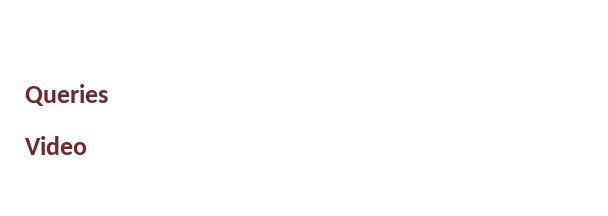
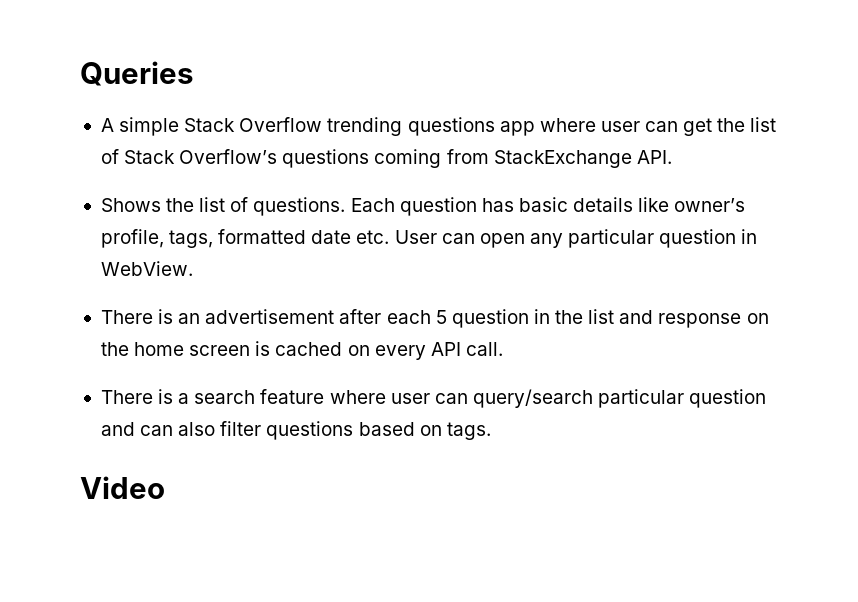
+ A simple Stack Overflow trending questions app where user can get the list of Stack Overflow’s questions coming from StackExchange API.
+ Shows the list of questions. Each question has basic details like owner’s profile, tags, formatted date etc. User can open any particular question in WebView.
+ There is an advertisement after each 5 question in the list and response on the home screen is cached on every API call.
+ There is a search feature where user can query/search particular question and can also filter questions based on tags.

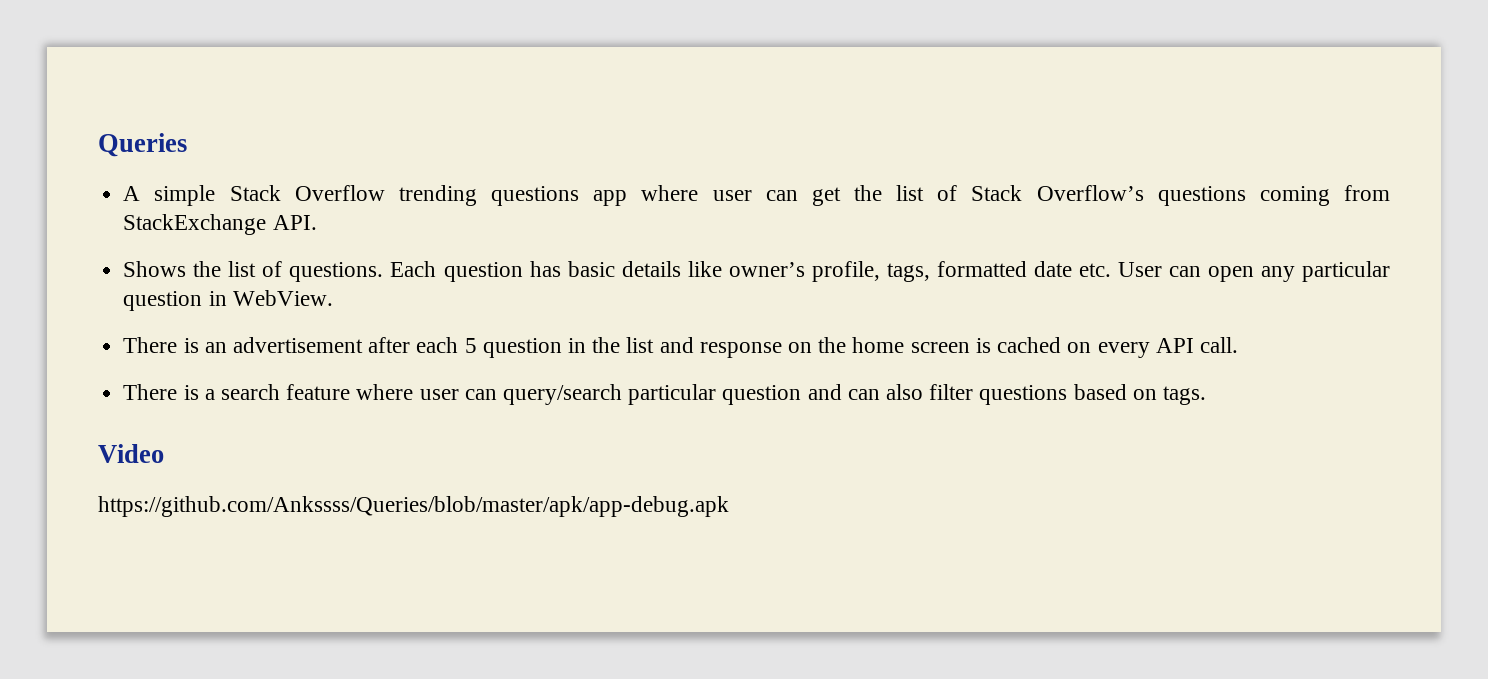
+ https://github.com/Ankssss/Queries/blob/master/apk/app-debug.apk

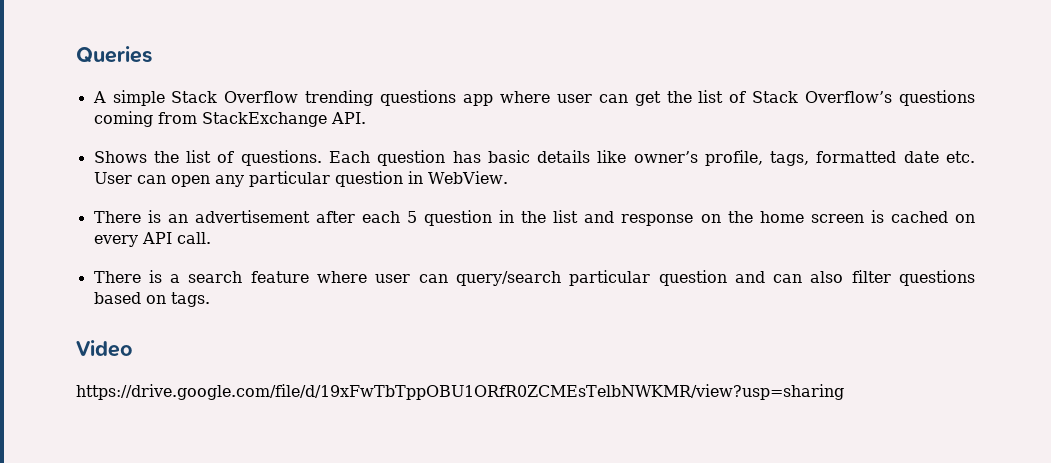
- https://github.com/Ankssss/Queries/blob/master/apk/app-debug.apk
+ https://drive.google.com/file/d/19xFwTbTppOBU1ORfR0ZCMEsTelbNWKMR/view?usp=sharing

